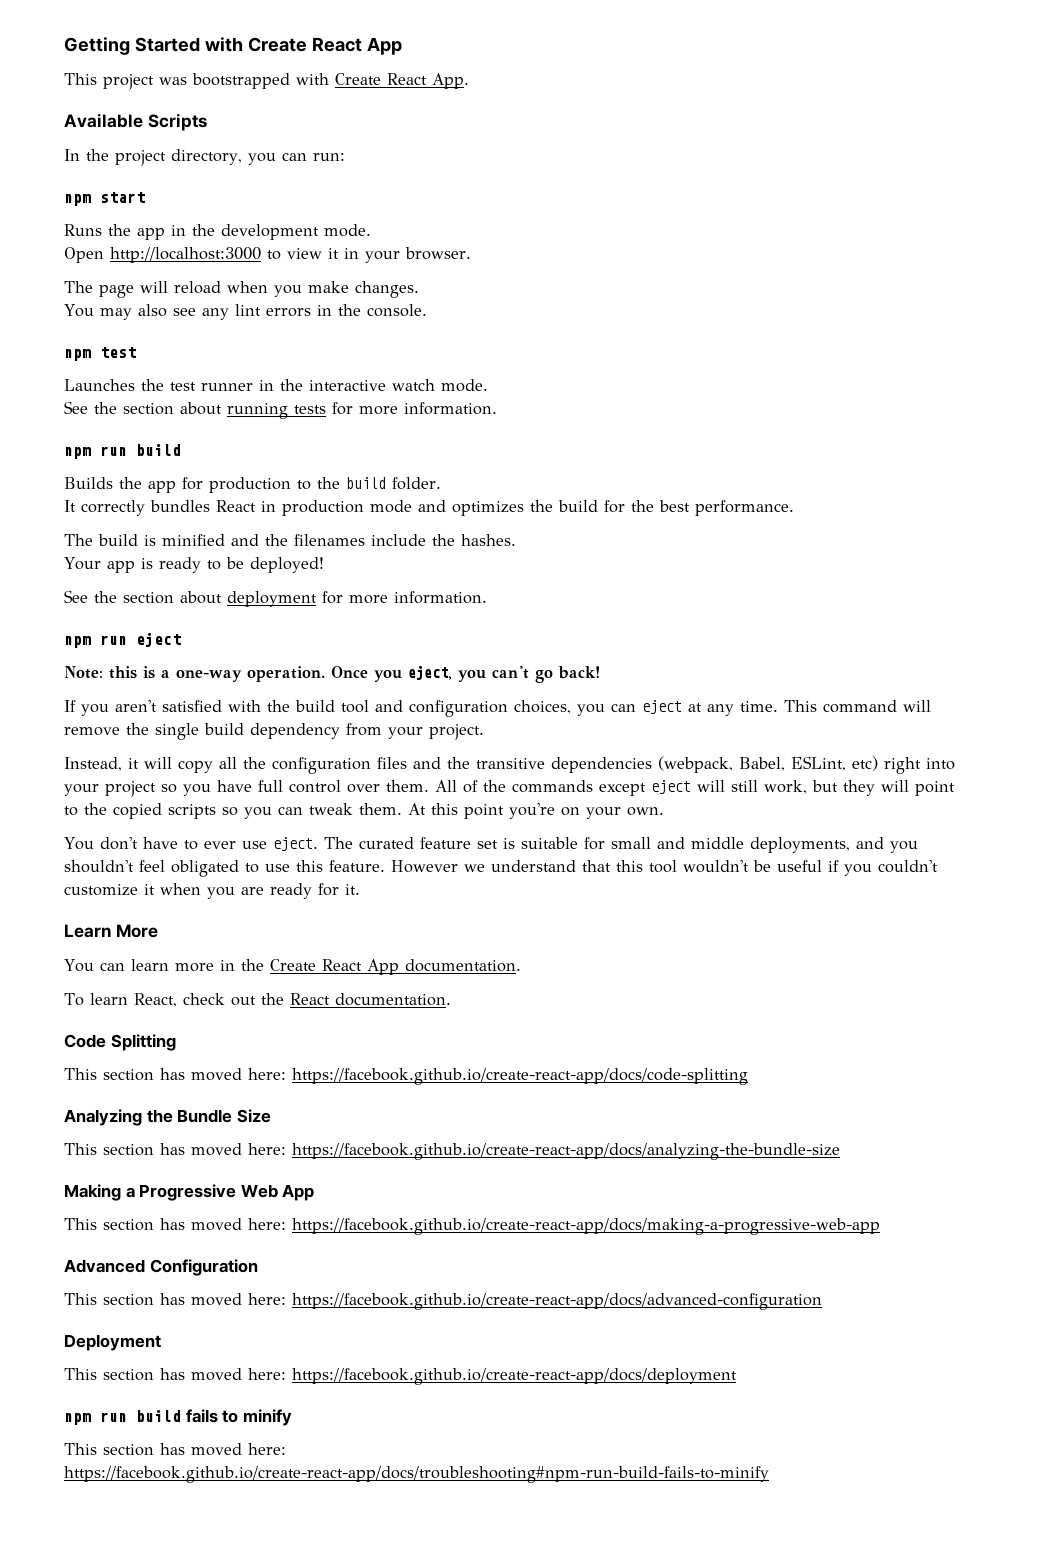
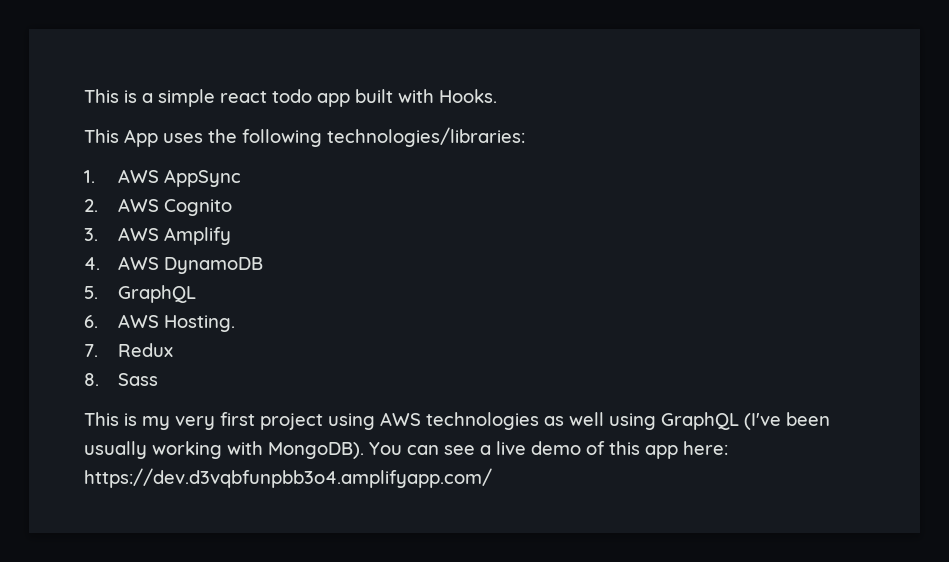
- Getting Started with Create React App
- This project was bootstrapped with Create React App.
- Available Scripts
- In the project directory, you can run:
- npm start
- Runs the app in the development mode.
- Open http://localhost:3000 to view it in your browser.
- The page will reload when you make changes.
- You may also see any lint errors in the console.
- npm test
- Launches the test runner in the interactive watch mode.
- See the section about running tests for more information.
- npm run build
- Builds the app for production to the build folder.
- It correctly bundles React in production mode and optimizes the build for the best performance.
- The build is minified and the filenames include the hashes.
- Your app is ready to be deployed!
- See the section about deployment for more information.
- npm run eject
- Note: this is a one-way operation. Once you eject, you can't go back!
- If you aren't satisfied with the build tool and configuration choices, you can eject at any time. This command will remove the single build dependency from your project.
- Instead, it will copy all the configuration files and the transitive dependencies (webpack, Babel, ESLint, etc) right into your project so you have full control over them. All of the commands except eject will still work, but they will point to the copied scripts so you can tweak them. At this point you're on your own.
- You don't have to ever use eject. The curated feature set is suitable for small and middle deployments, and you shouldn't feel obligated to use this feature. However we understand that this tool wouldn't be useful if you couldn't customize it when you are ready for it.
- Learn More
- You can learn more in the Create React App documentation.
- To learn React, check out the React documentation.
- Code Splitting
- This section has moved here: https://facebook.github.io/create-react-app/docs/code-splitting
- Analyzing the Bundle Size
- This section has moved here: https://facebook.github.io/create-react-app/docs/analyzing-the-bundle-size
- Making a Progressive Web App
- This section has moved here: https://facebook.github.io/create-react-app/docs/making-a-progressive-web-app
- Advanced Configuration
- This section has moved here: https://facebook.github.io/create-react-app/docs/advanced-configuration
- Deployment
- This section has moved here: https://facebook.github.io/create-react-app/docs/deployment
- npm run build fails to minify
- This section has moved here: https://facebook.github.io/create-react-app/docs/troubleshooting#npm-run-build-fails-to-minify
+ This is a simple react todo app built with Hooks.
+ This App uses the following technologies/libraries:
+ 1. AWS AppSync
+ 2. AWS Cognito
+ 3. AWS Amplify
+ 4. AWS DynamoDB
+ 5. GraphQL
+ 6. AWS Hosting.
+ 7. Redux
+ 8. Sass
+ This is my very first project using AWS technologies as well using GraphQL (I've been usually working with MongoDB). You can see a live demo of this app here: https://dev.d3vqbfunpbb3o4.amplifyapp.com/

